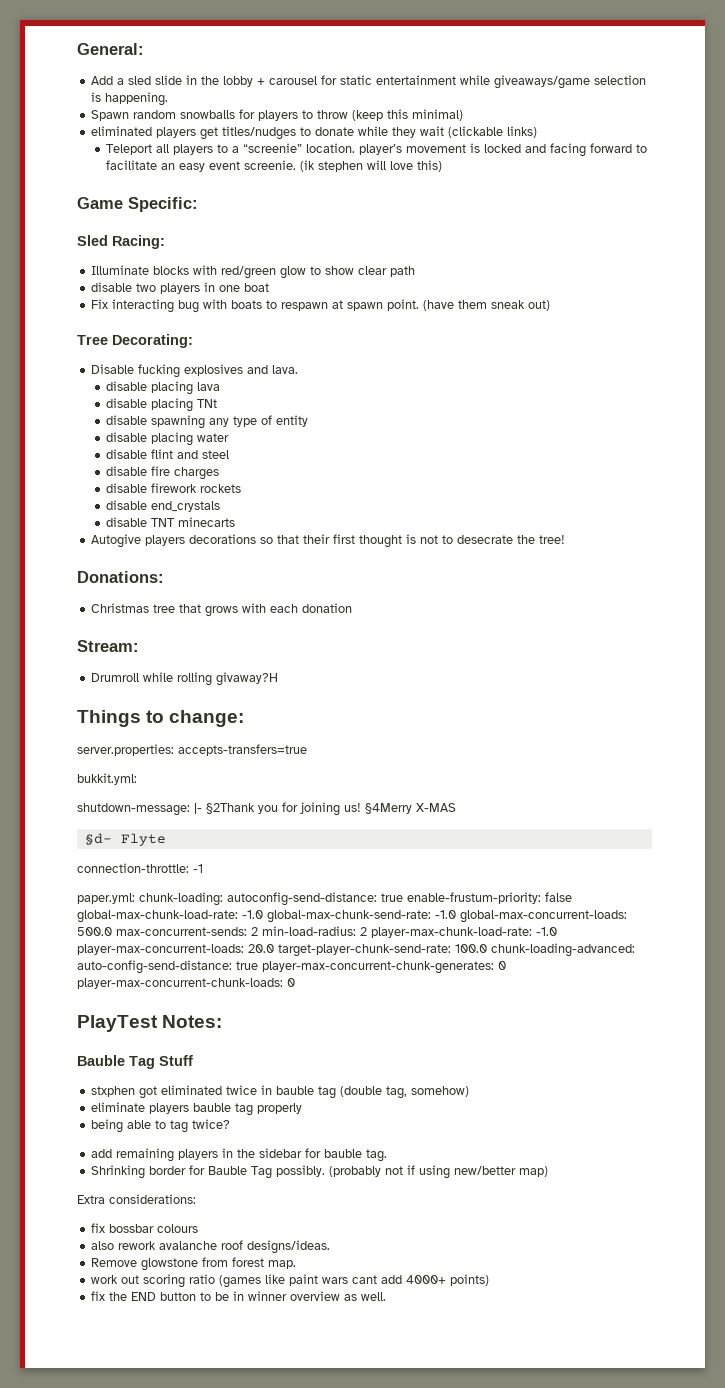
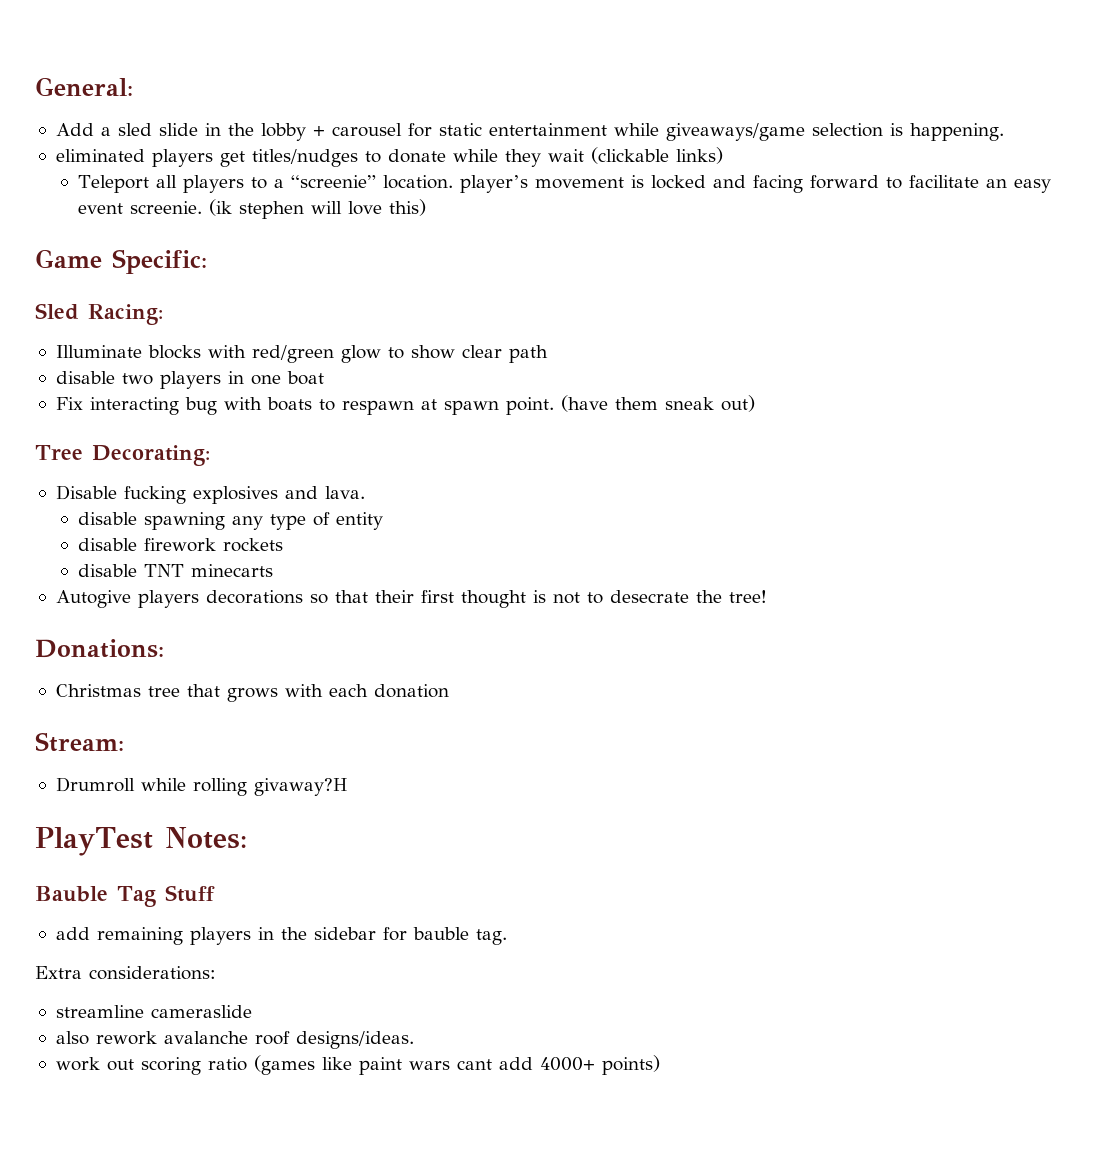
- Spawn random snowballs for players to throw (keep this minimal)
- disable placing lava
- disable placing TNt
- disable placing water
- disable flint and steel
- disable fire charges
- disable end_crystals
- Things to change:
- server.properties: accepts-transfers=true
- bukkit.yml:
- shutdown-message: |- §2Thank you for joining us! §4Merry X-MAS
- §d- Flyte
- connection-throttle: -1
- paper.yml: chunk-loading: autoconfig-send-distance: true enable-frustum-priority: false global-max-chunk-load-rate: -1.0 global-max-chunk-send-rate: -1.0 global-max-concurrent-loads: 500.0 max-concurrent-sends: 2 min-load-radius: 2 player-max-chunk-load-rate: -1.0 player-max-concurrent-loads: 20.0 target-player-chunk-send-rate: 100.0 chunk-loading-advanced: auto-config-send-distance: true player-max-concurrent-chunk-generates: 0 player-max-concurrent-chunk-loads: 0
- stxphen got eliminated twice in bauble tag (double tag, somehow)
- eliminate players bauble tag properly
- being able to tag twice?
- Shrinking border for Bauble Tag possibly. (probably not if using new/better map)
- fix bossbar colours
+ streamline cameraslide
- Remove glowstone from forest map.
- fix the END button to be in winner overview as well.

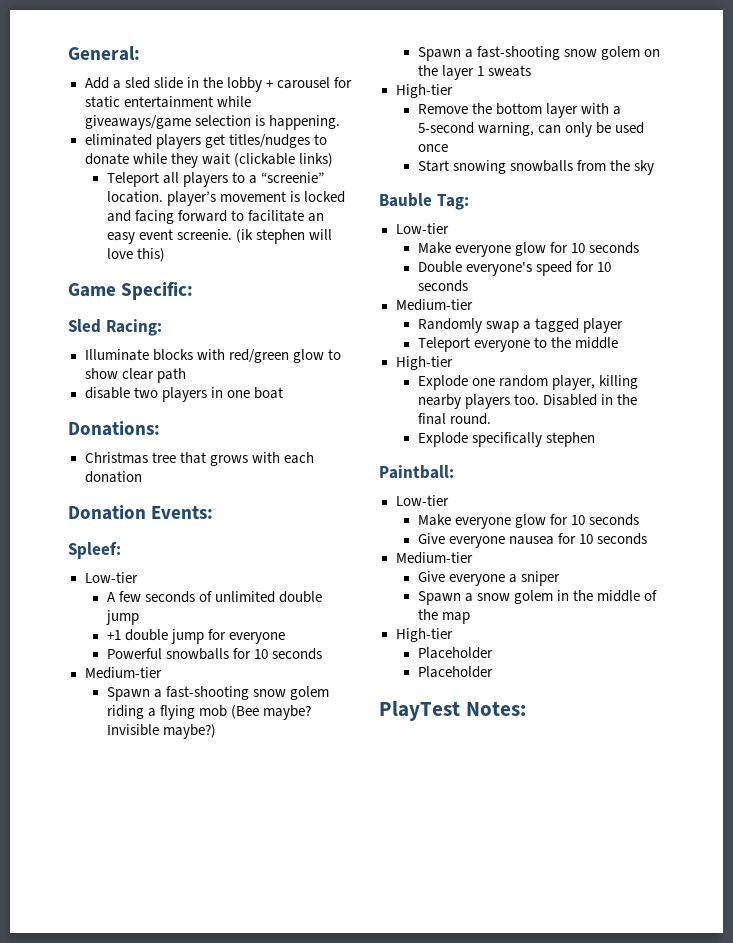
- Fix interacting bug with boats to respawn at spawn point. (have them sneak out)
- Tree Decorating:
- Disable fucking explosives and lava.
- disable spawning any type of entity
- disable firework rockets
- disable TNT minecarts
- Autogive players decorations so that their first thought is not to desecrate the tree!
- Stream:
- Drumroll while rolling givaway?H
+ Donation Events:
+ Spleef:
+ Low-tier
+ A few seconds of unlimited double jump
+ +1 double jump for everyone
+ Powerful snowballs for 10 seconds
+ Medium-tier
+ Spawn a fast-shooting snow golem riding a flying mob (Bee maybe? Invisible maybe?)
+ Spawn a fast-shooting snow golem on the layer 1 sweats
+ High-tier
+ Remove the bottom layer with a 5-second warning, can only be used once
+ Start snowing snowballs from the sky
+ Bauble Tag:
+ Low-tier
+ Make everyone glow for 10 seconds
+ Double everyone's speed for 10 seconds
+ Medium-tier
+ Randomly swap a tagged player
+ Teleport everyone to the middle
+ High-tier
+ Explode one random player, killing nearby players too. Disabled in the final round.
+ Explode specifically stephen
+ Paintball:
+ Low-tier
+ Make everyone glow for 10 seconds
+ Give everyone nausea for 10 seconds
+ Medium-tier
+ Give everyone a sniper
+ Spawn a snow golem in the middle of the map
+ High-tier
+ Placeholder
+ Placeholder
  PlayTest Notes:
- Bauble Tag Stuff
- add remaining players in the sidebar for bauble tag.
- Extra considerations:
- streamline cameraslide
- also rework avalanche roof designs/ideas.
- work out scoring ratio (games like paint wars cant add 4000+ points)

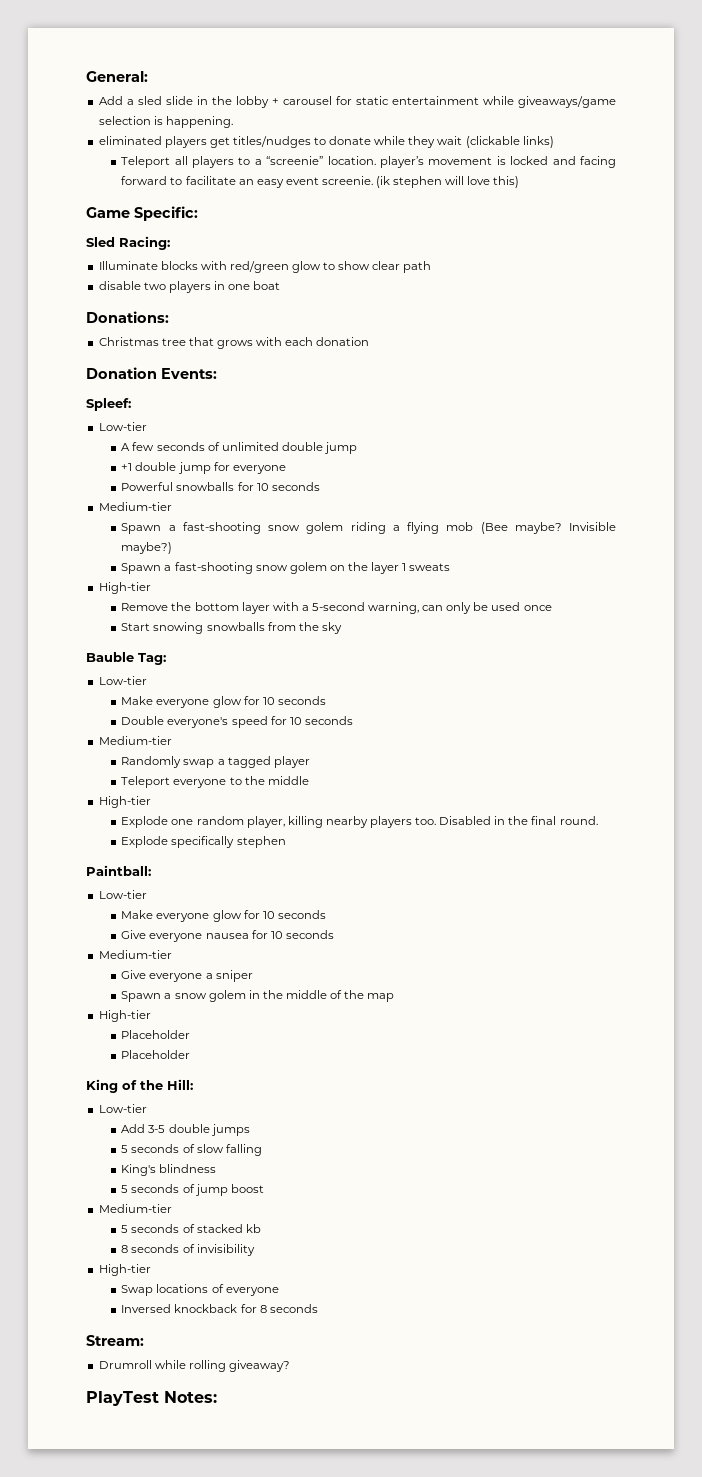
+ King of the Hill:
+ Low-tier
+ Add 3-5 double jumps
+ 5 seconds of slow falling
+ King's blindness
+ 5 seconds of jump boost
+ Medium-tier
+ 5 seconds of stacked kb
+ 8 seconds of invisibility
+ High-tier
+ Swap locations of everyone
+ Inversed knockback for 8 seconds
+ Stream:
+ Drumroll while rolling giveaway?

